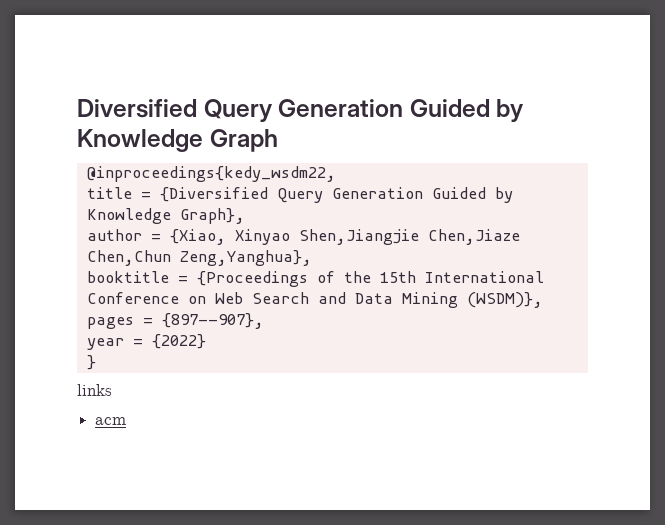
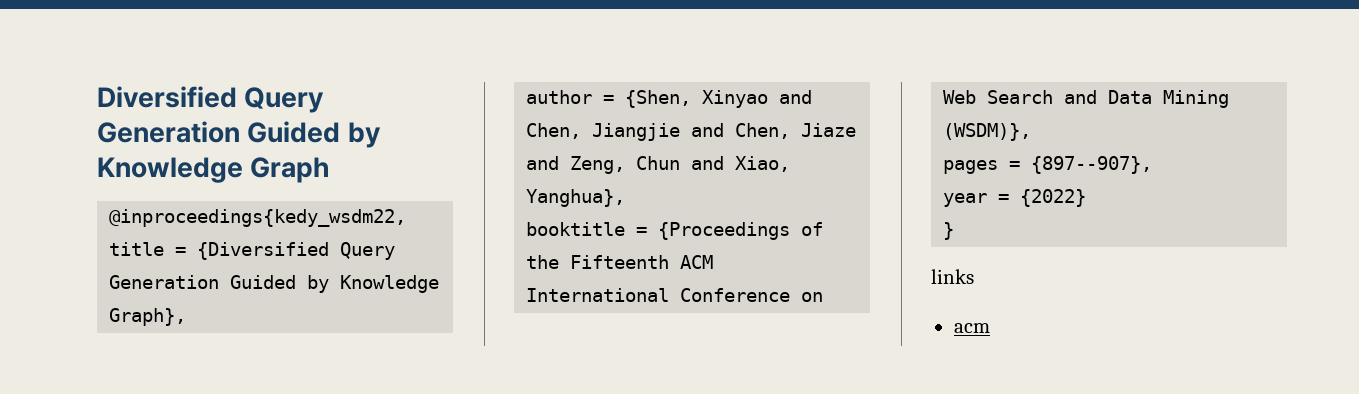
- author = {Xiao, Xinyao Shen,Jiangjie Chen,Jiaze Chen,Chun Zeng,Yanghua},
+ author = {Shen, Xinyao and Chen, Jiangjie and Chen, Jiaze and Zeng, Chun and Xiao, Yanghua},
- booktitle = {Proceedings of the 15th International Conference on Web Search and Data Mining (WSDM)},
+ booktitle = {Proceedings of the Fifteenth ACM International Conference on Web Search and Data Mining (WSDM)},

